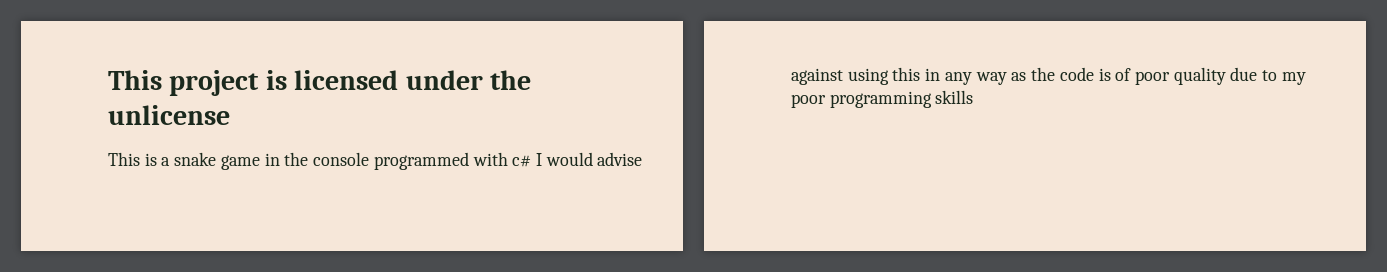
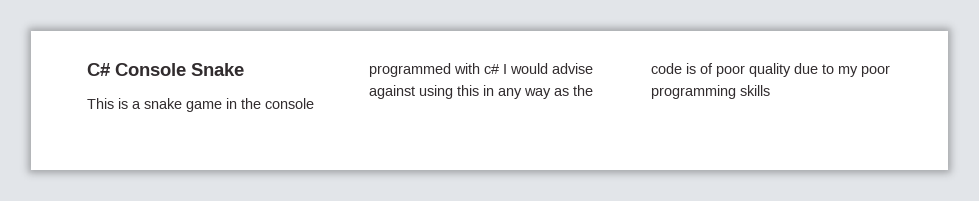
- This project is licensed under the unlicense
+ C# Console Snake

